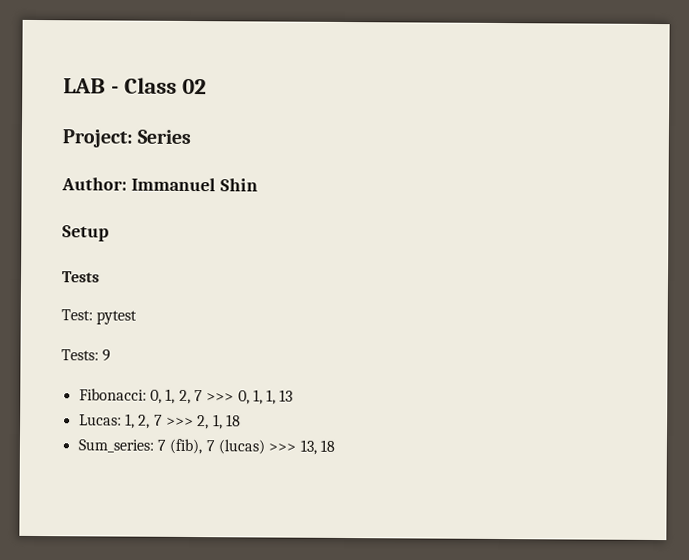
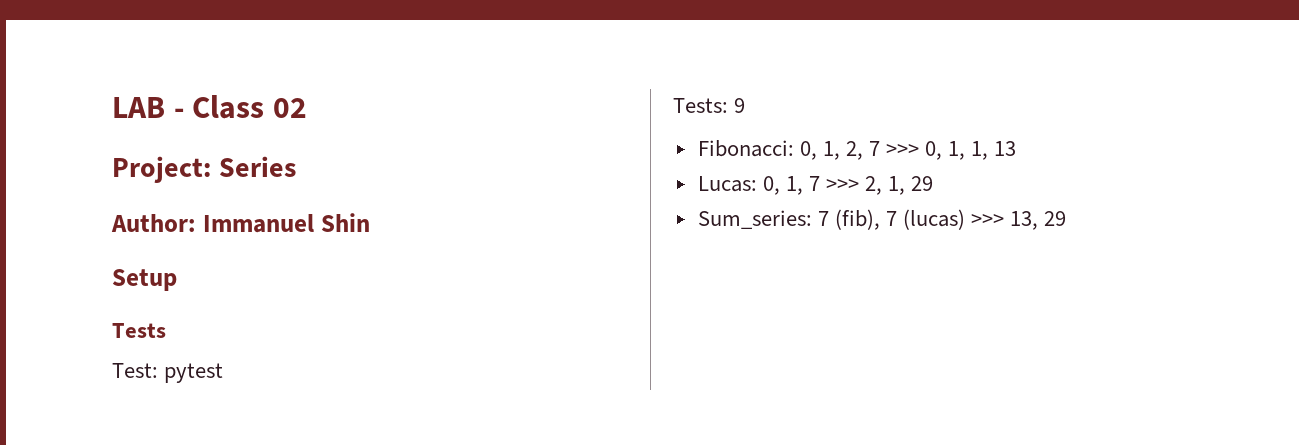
- Lucas: 1, 2, 7 >>> 2, 1, 18
+ Lucas: 0, 1, 7 >>> 2, 1, 29
- Sum_series: 7 (fib), 7 (lucas) >>> 13, 18
+ Sum_series: 7 (fib), 7 (lucas) >>> 13, 29

